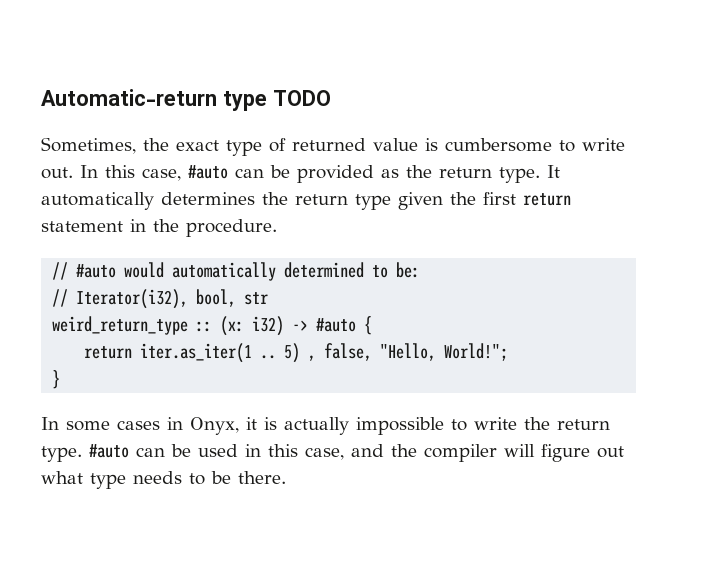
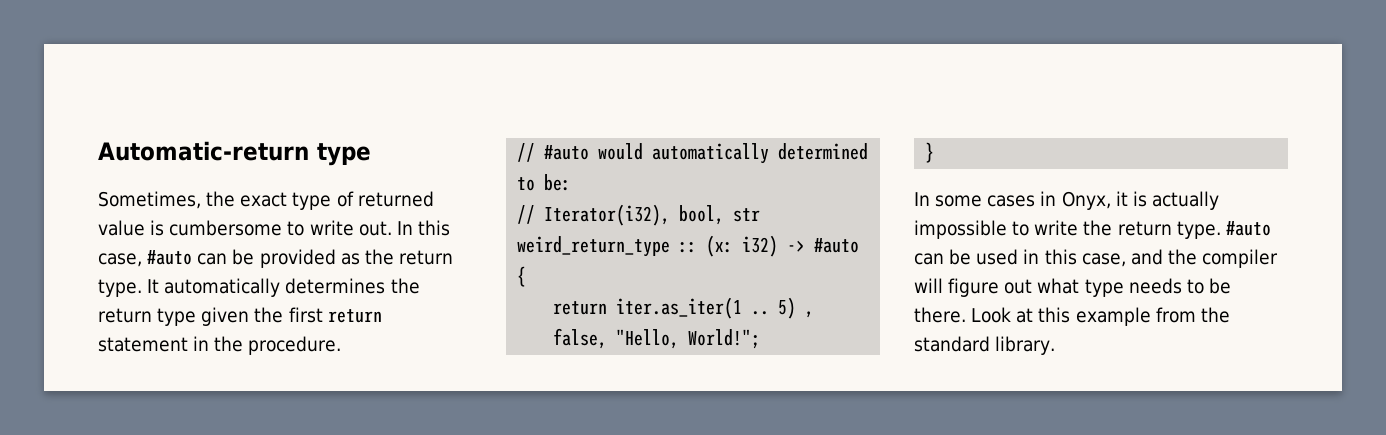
- Automatic-return type TODO
+ Automatic-return type
+ Look at this example from the standard library.

